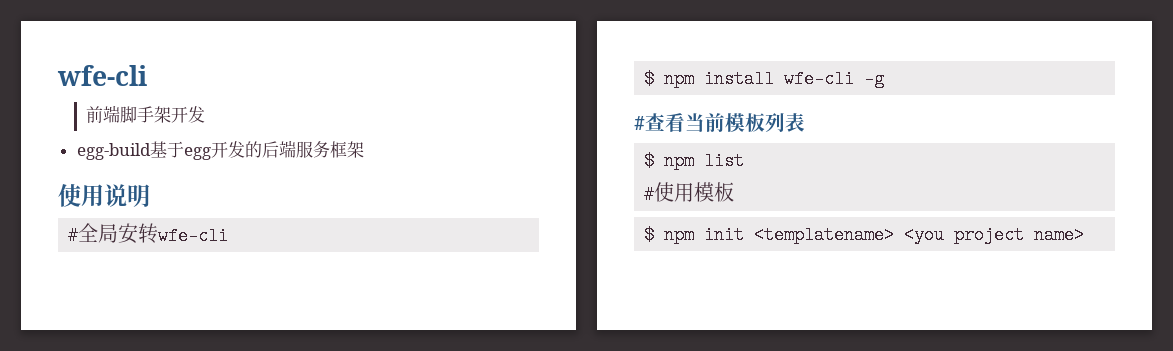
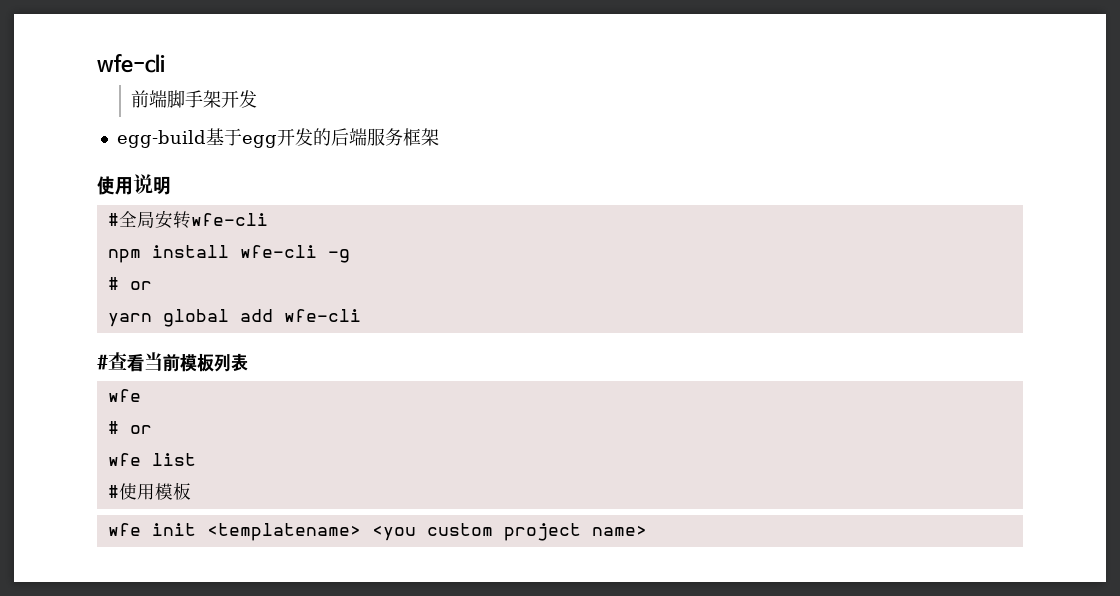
- $ npm install wfe-cli -g
+ npm install wfe-cli -g
+ # or
+ yarn global add wfe-cli
  #查看当前模板列表
- $ npm list
+ wfe
+ # or
+ wfe list
- $ npm init <templatename> <you project name>
+ wfe init <templatename> <you custom project name>

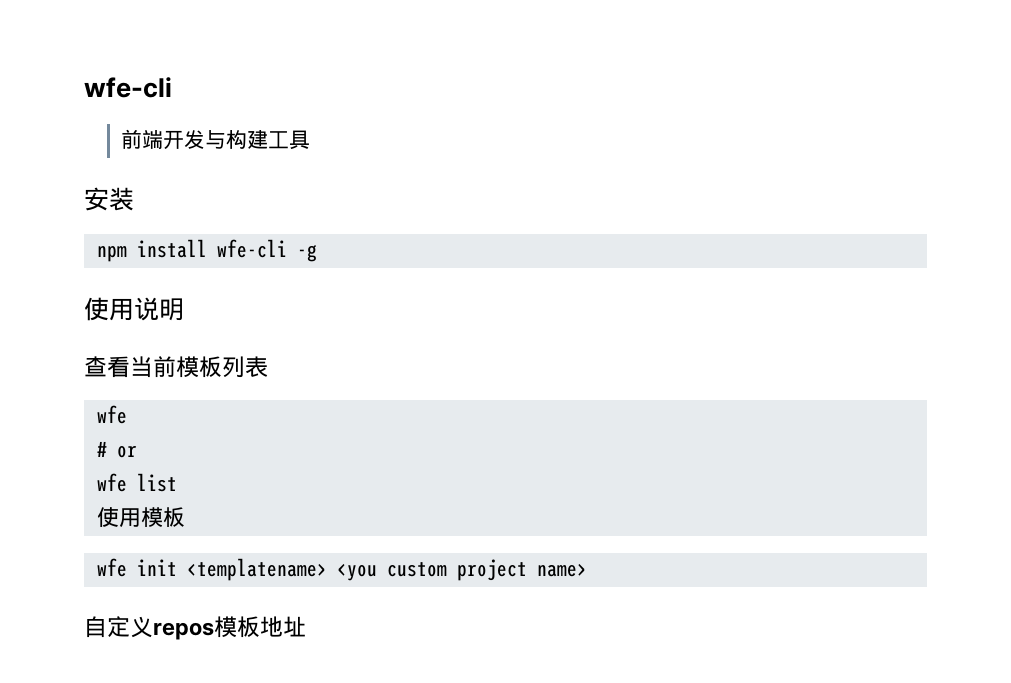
- 前端脚手架开发
- egg-build基于egg开发的后端服务框架
+ 前端开发与构建工具
+ 安装
+ npm install wfe-cli -g
  使用说明
- #全局安转wfe-cli
- npm install wfe-cli -g
- # or
- yarn global add wfe-cli
- #查看当前模板列表
+ 查看当前模板列表
- #使用模板
+ 使用模板
+ 自定义repos模板地址

